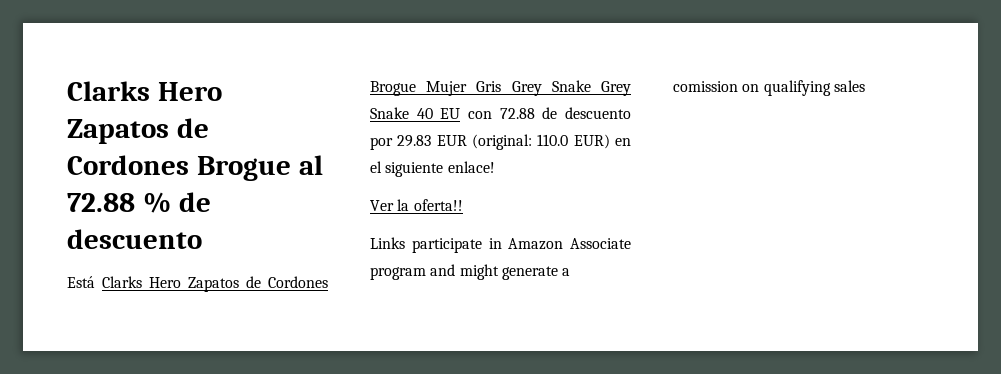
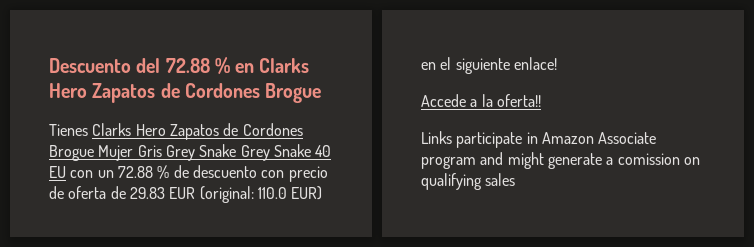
- Clarks Hero Zapatos de Cordones Brogue al 72.88 % de descuento
- Está Clarks Hero Zapatos de Cordones Brogue Mujer Gris Grey Snake Grey Snake 40 EU con 72.88 de descuento por 29.83 EUR (original: 110.0 EUR) en el siguiente enlace!
+ Descuento del 72.88 % en Clarks Hero Zapatos de Cordones Brogue
+ Tienes Clarks Hero Zapatos de Cordones Brogue Mujer Gris Grey Snake Grey Snake 40 EU con un 72.88 % de descuento con precio de oferta de 29.83 EUR (original: 110.0 EUR) en el siguiente enlace!
- Ver la oferta!!
+ Accede a la oferta!!

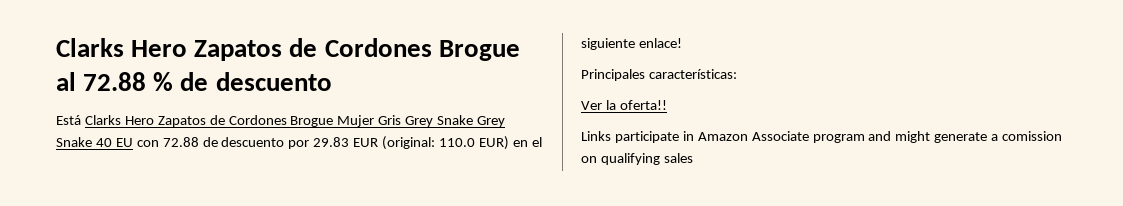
- Descuento del 72.88 % en Clarks Hero Zapatos de Cordones Brogue
- Tienes Clarks Hero Zapatos de Cordones Brogue Mujer Gris Grey Snake Grey Snake 40 EU con un 72.88 % de descuento con precio de oferta de 29.83 EUR (original: 110.0 EUR) en el siguiente enlace!
+ Clarks Hero Zapatos de Cordones Brogue al 72.88 % de descuento
+ Está Clarks Hero Zapatos de Cordones Brogue Mujer Gris Grey Snake Grey Snake 40 EU con 72.88 de descuento por 29.83 EUR (original: 110.0 EUR) en el siguiente enlace!
- Accede a la oferta!!
+ Principales características:
+ Ver la oferta!!

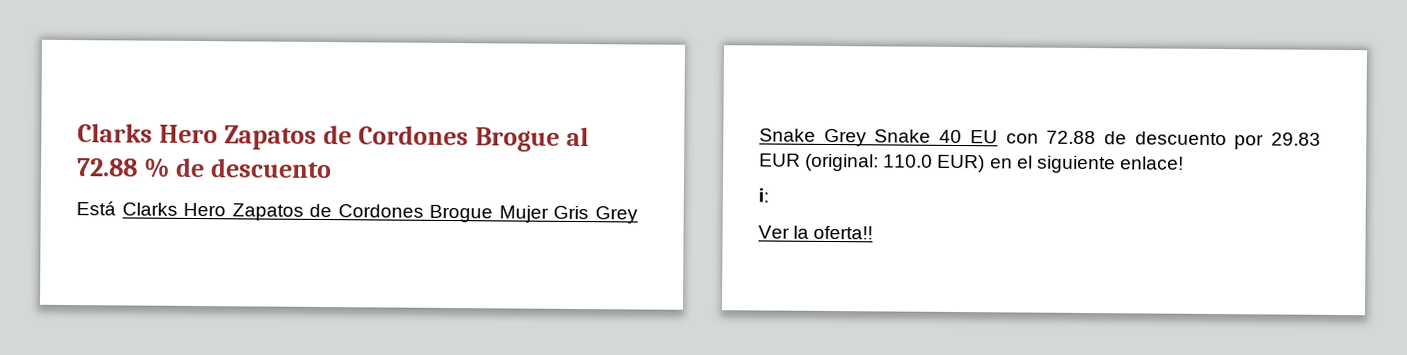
- Principales características:
+ ℹ:
- Links participate in Amazon Associate program and might generate a comission on qualifying sales

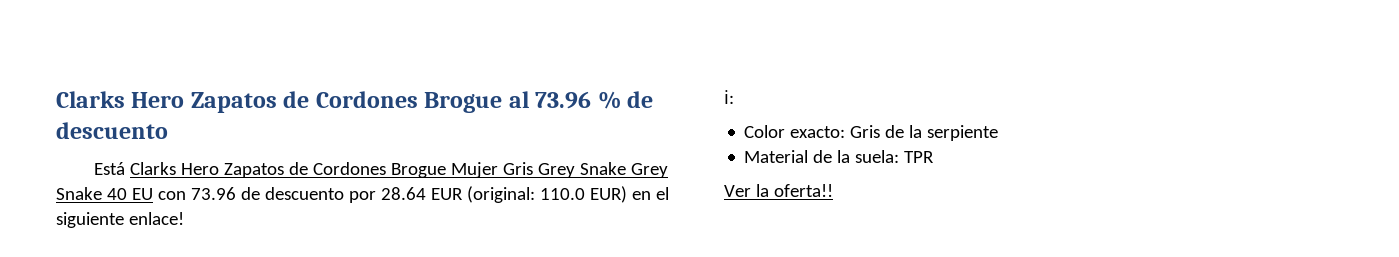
- Clarks Hero Zapatos de Cordones Brogue al 72.88 % de descuento
+ Clarks Hero Zapatos de Cordones Brogue al 73.96 % de descuento
- Está Clarks Hero Zapatos de Cordones Brogue Mujer Gris Grey Snake Grey Snake 40 EU con 72.88 de descuento por 29.83 EUR (original: 110.0 EUR) en el siguiente enlace!
+ Está Clarks Hero Zapatos de Cordones Brogue Mujer Gris Grey Snake Grey Snake 40 EU con 73.96 de descuento por 28.64 EUR (original: 110.0 EUR) en el siguiente enlace!
+ Color exacto: Gris de la serpiente
+ Material de la suela: TPR

